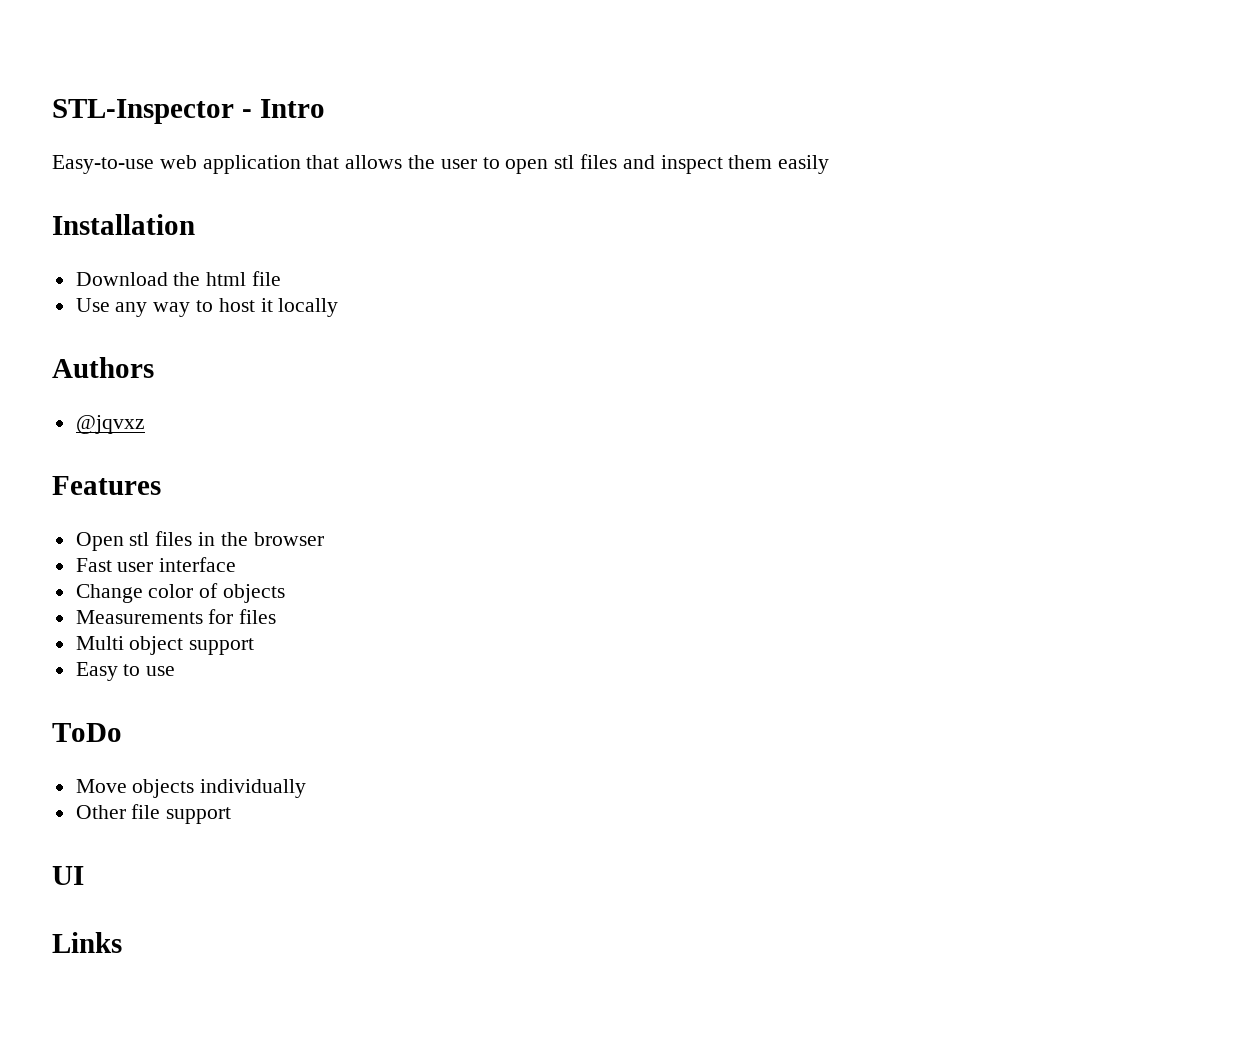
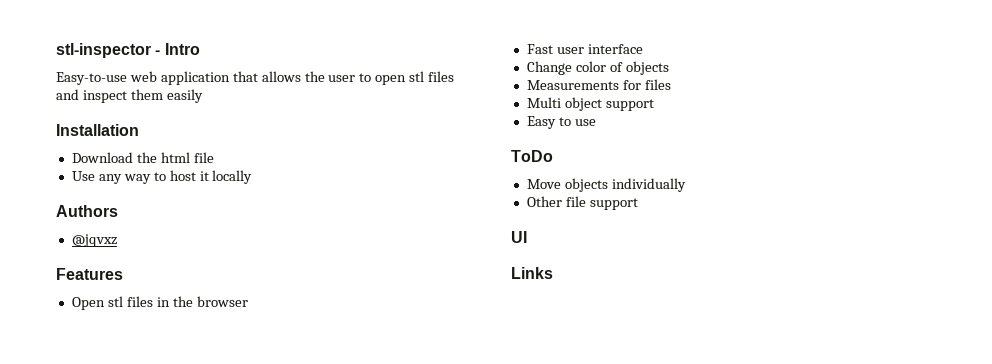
- STL-Inspector - Intro
+ stl-inspector - Intro

